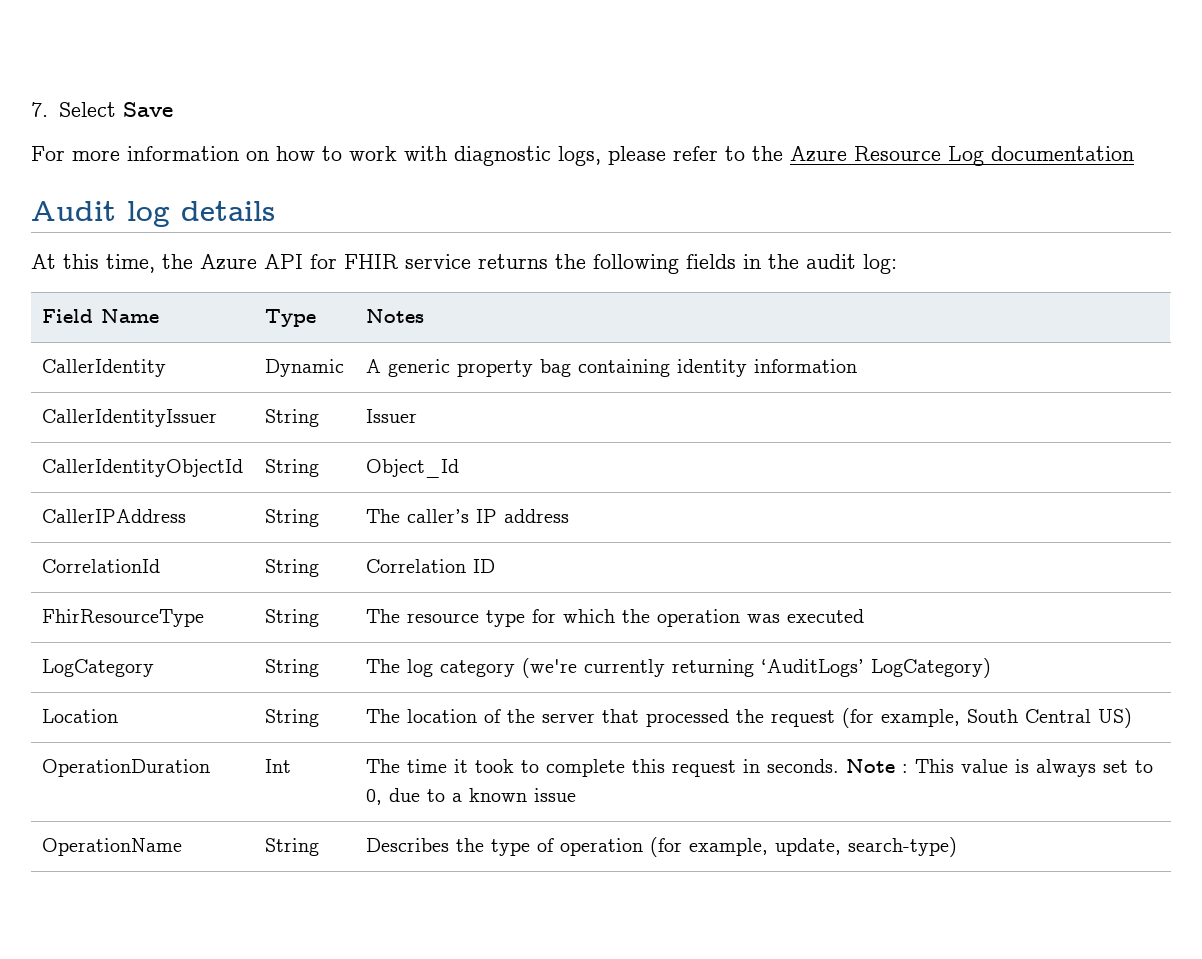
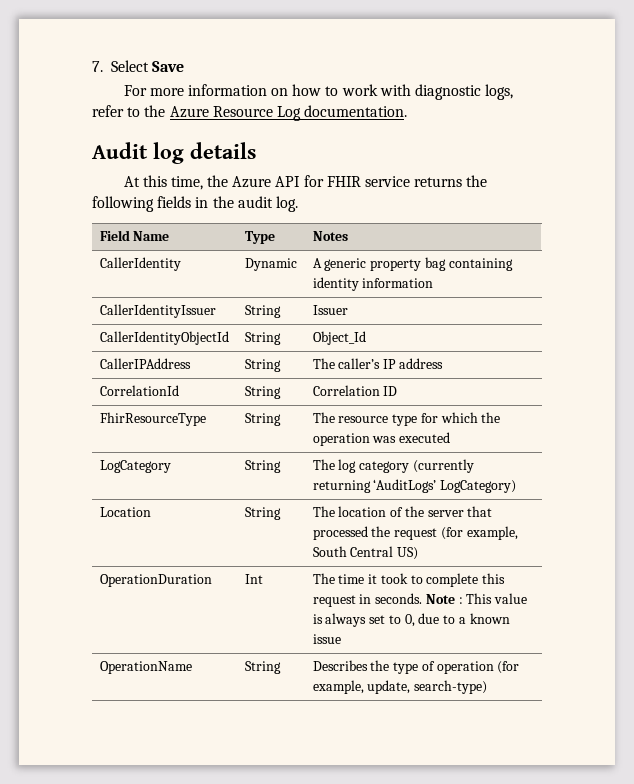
- For more information on how to work with diagnostic logs, please refer to the Azure Resource Log documentation
+ For more information on how to work with diagnostic logs, refer to the Azure Resource Log documentation.
- At this time, the Azure API for FHIR service returns the following fields in the audit log:
+ At this time, the Azure API for FHIR service returns the following fields in the audit log.
- LogCategory | String | The log category (we're currently returning ‘AuditLogs’ LogCategory)
+ LogCategory | String | The log category (currently returning ‘AuditLogs’ LogCategory)

